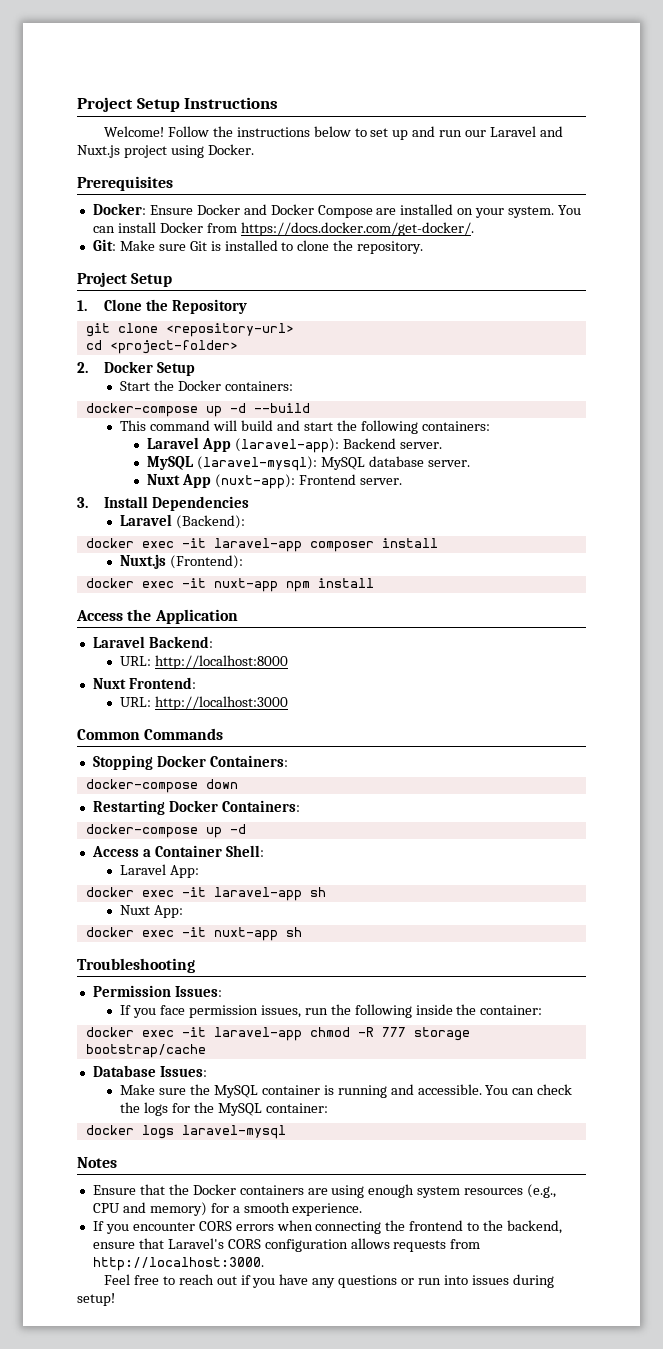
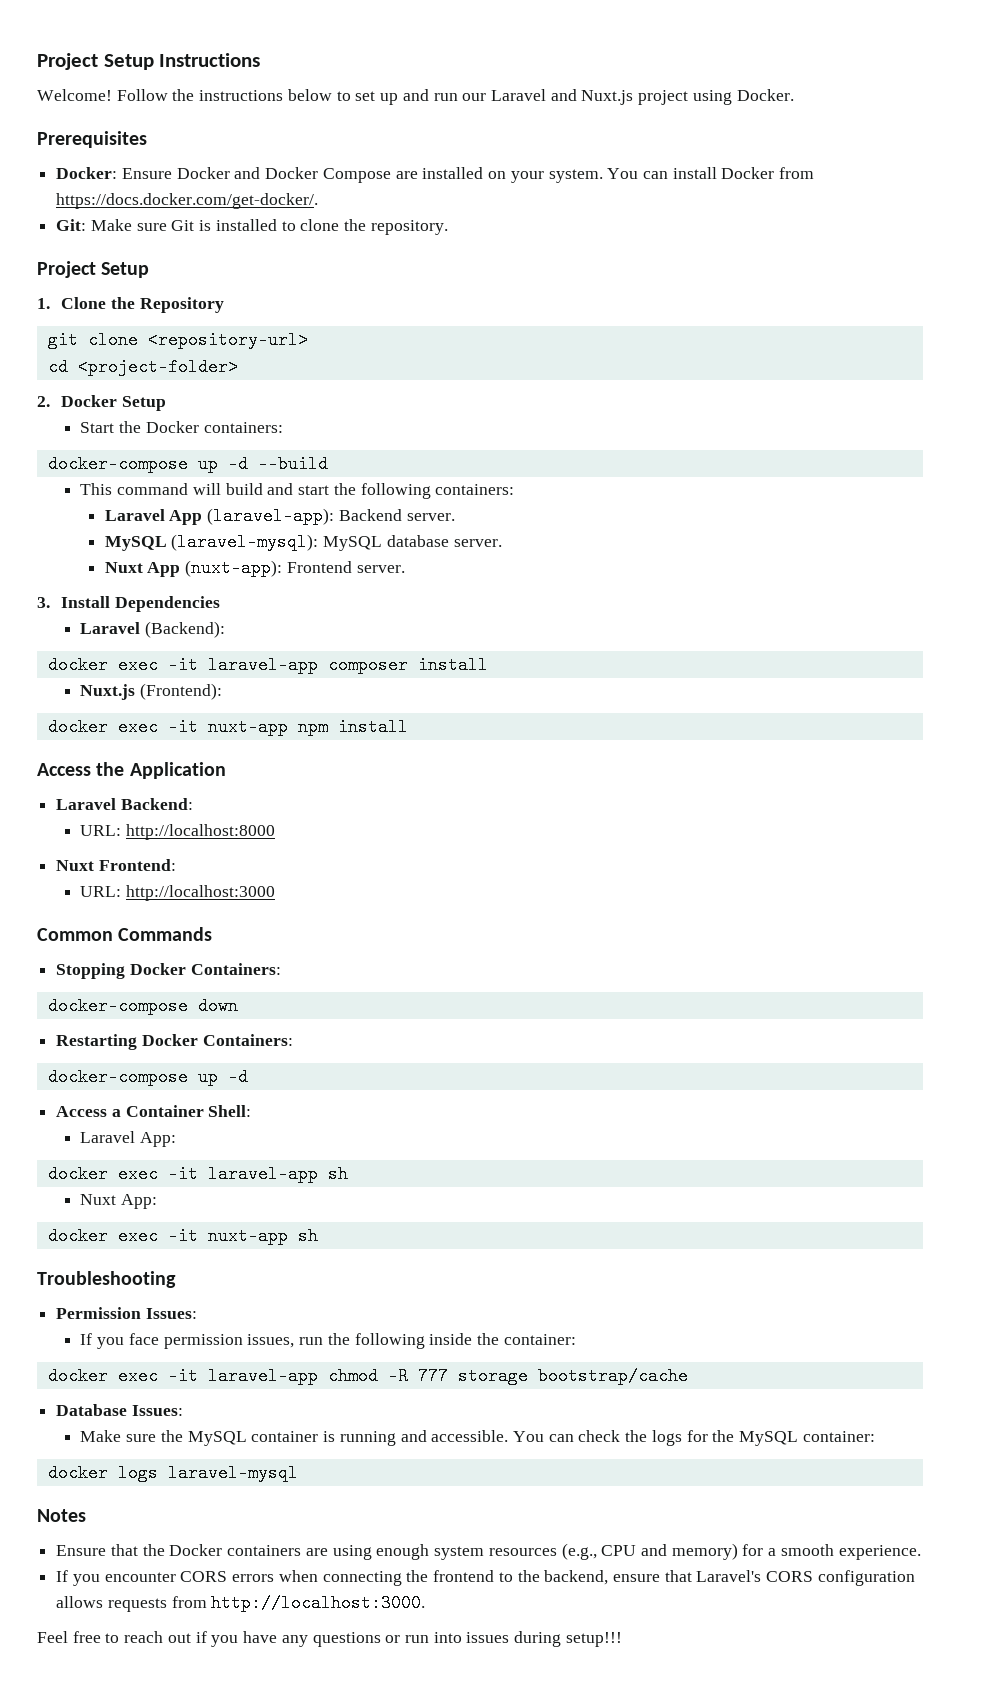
- Feel free to reach out if you have any questions or run into issues during setup!
+ Feel free to reach out if you have any questions or run into issues during setup!!!

